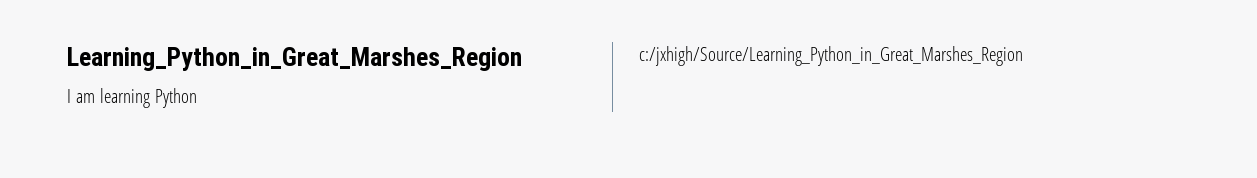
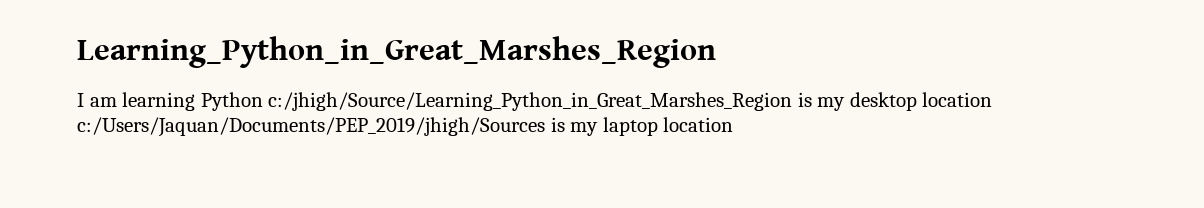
- I am learning Python c:/jxhigh/Source/Learning_Python_in_Great_Marshes_Region
+ I am learning Python c:/jhigh/Source/Learning_Python_in_Great_Marshes_Region is my desktop location c:/Users/Jaquan/Documents/PEP_2019/jhigh/Sources is my laptop location

